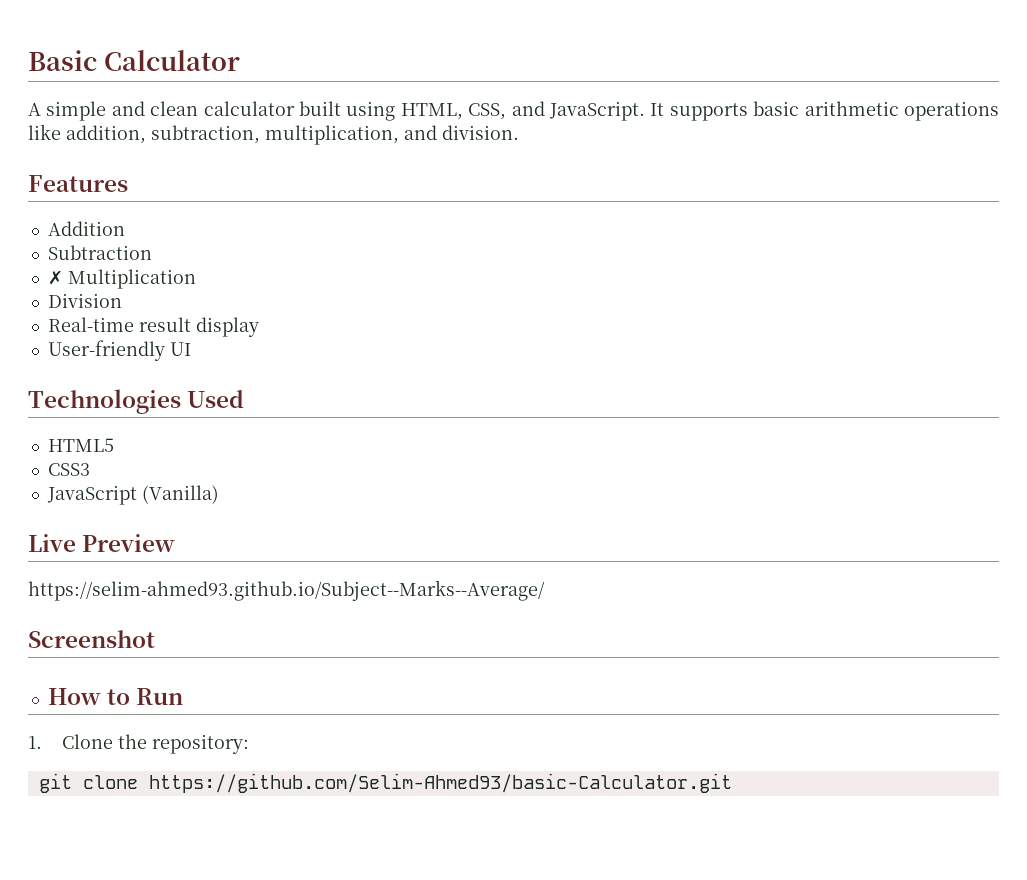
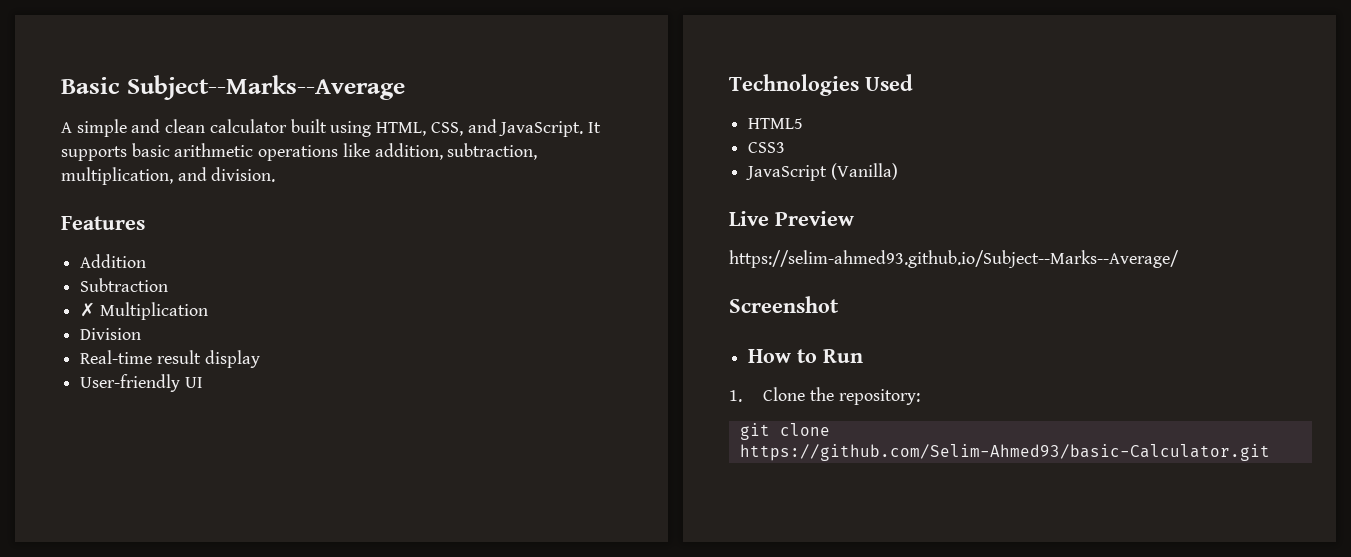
- Basic Calculator
+ Basic Subject--Marks--Average

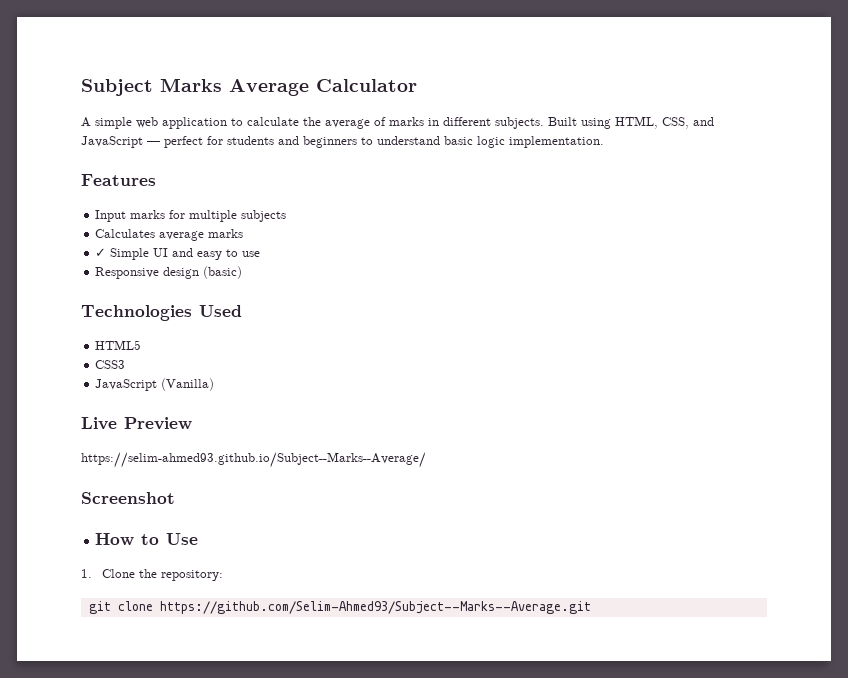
- Basic Subject--Marks--Average
- A simple and clean calculator built using HTML, CSS, and JavaScript. It supports basic arithmetic operations like addition, subtraction, multiplication, and division.
+ Subject Marks Average Calculator
+ A simple web application to calculate the average of marks in different subjects. Built using HTML, CSS, and JavaScript — perfect for students and beginners to understand basic logic implementation.
  Features
- Addition
- Subtraction
- ✗ Multiplication
- Division
- Real-time result display
- User-friendly UI
+ Input marks for multiple subjects
+ Calculates average marks
+ ✓ Simple UI and easy to use
+ Responsive design (basic)
- How to Run
+ How to Use
- git clone https://github.com/Selim-Ahmed93/basic-Calculator.git
+ git clone https://github.com/Selim-Ahmed93/Subject--Marks--Average.git

